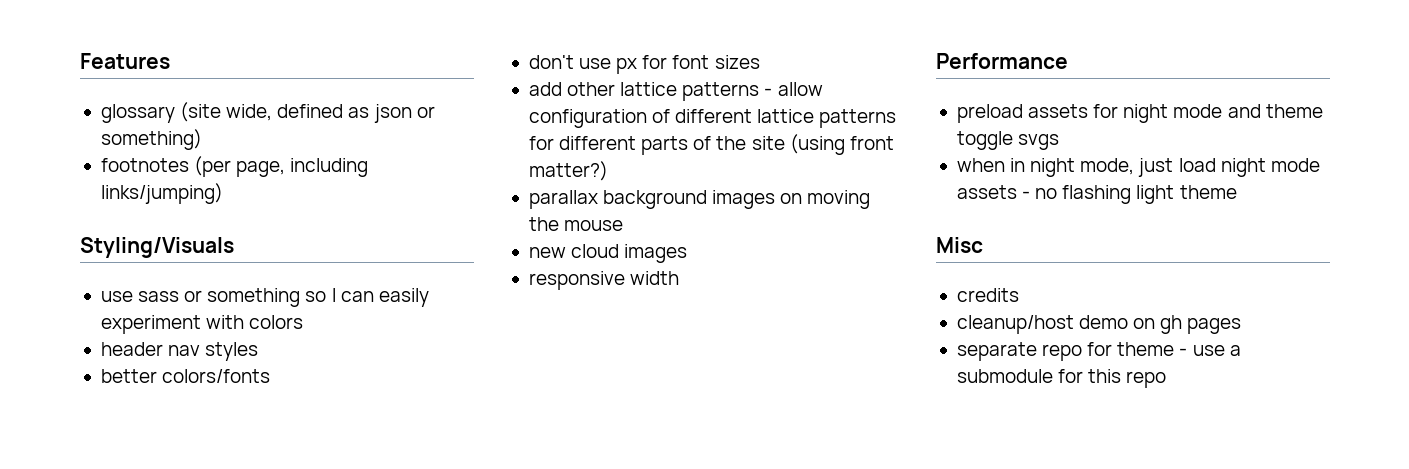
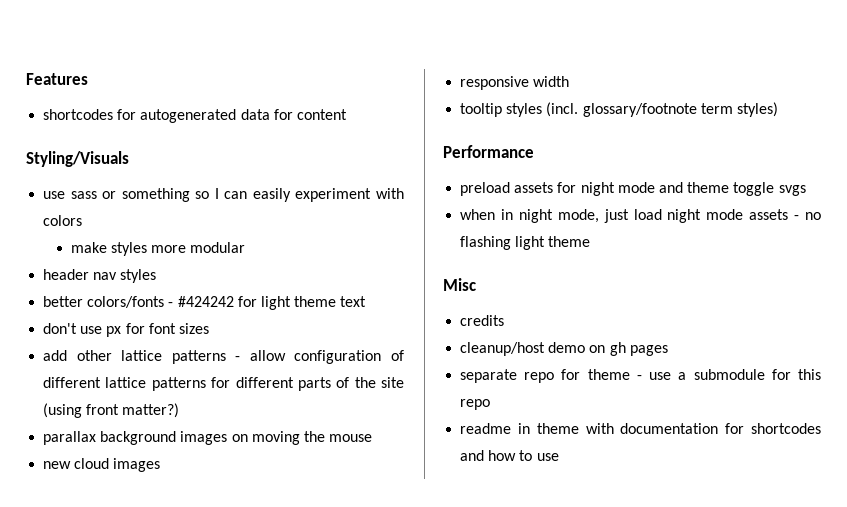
- glossary (site wide, defined as json or something)
- footnotes (per page, including links/jumping)
+ shortcodes for autogenerated data for content
+ make styles more modular
- better colors/fonts
+ better colors/fonts - #424242 for light theme text
+ tooltip styles (incl. glossary/footnote term styles)
+ readme in theme with documentation for shortcodes and how to use

